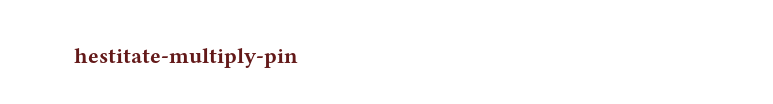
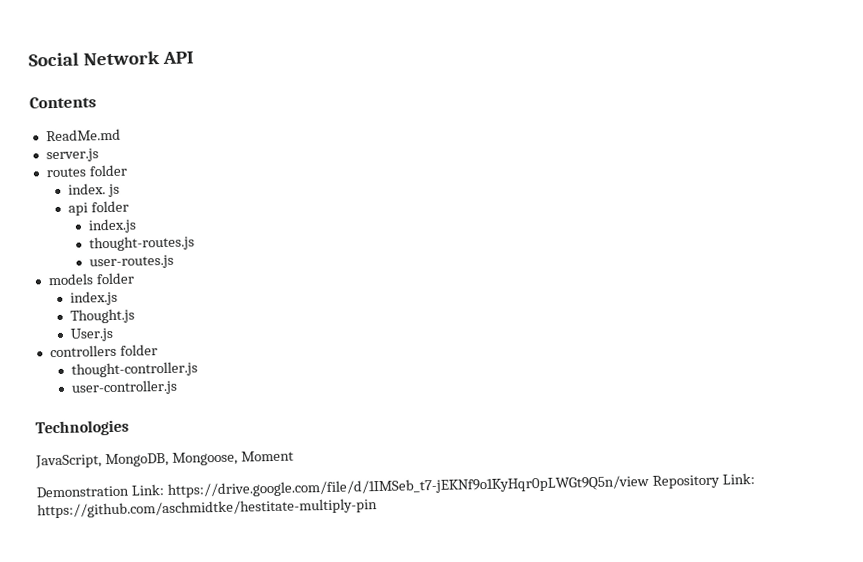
- hestitate-multiply-pin
+ Social Network API
+ Contents
+ ReadMe.md
+ server.js
+ routes folder
+ index. js
+ api folder
+ index.js
+ thought-routes.js
+ user-routes.js
+ models folder
+ index.js
+ Thought.js
+ User.js
+ controllers folder
+ thought-controller.js
+ user-controller.js
+ Technologies
+ JavaScript, MongoDB, Mongoose, Moment
+ Demonstration Link: https://drive.google.com/file/d/1IMSeb_t7-jEKNf9o1KyHqr0pLWGt9Q5n/view Repository Link: https://github.com/aschmidtke/hestitate-multiply-pin

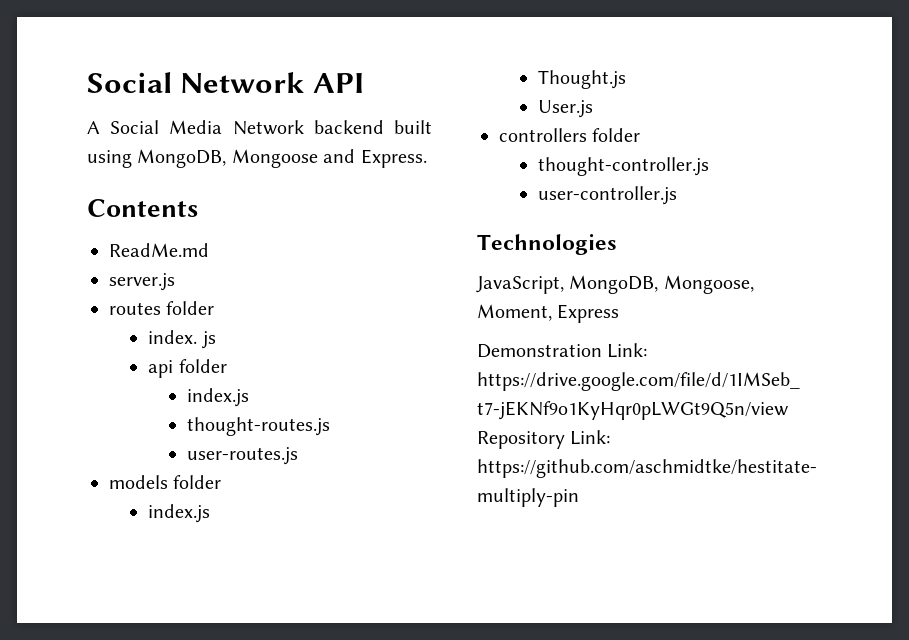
+ A Social Media Network backend built using MongoDB, Mongoose and Express.
- JavaScript, MongoDB, Mongoose, Moment
+ JavaScript, MongoDB, Mongoose, Moment, Express

